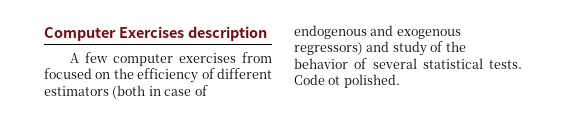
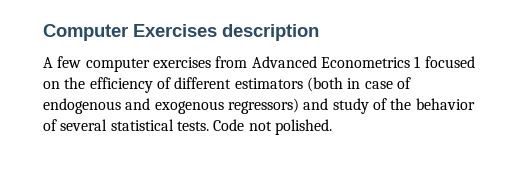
- A few computer exercises from focused on the efficiency of different estimators (both in case of endogenous and exogenous regressors) and study of the behavior of several statistical tests.
+ A few computer exercises from Advanced Econometrics 1 focused on the efficiency of different estimators (both in case of endogenous and exogenous regressors) and study of the behavior of several statistical tests.
- Code ot polished.
+ Code not polished.

